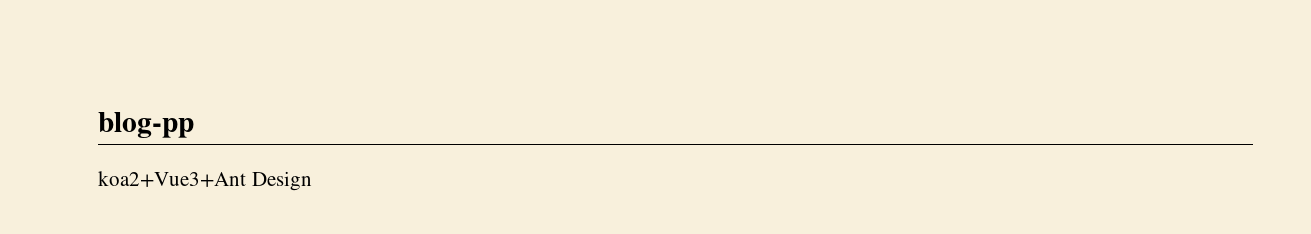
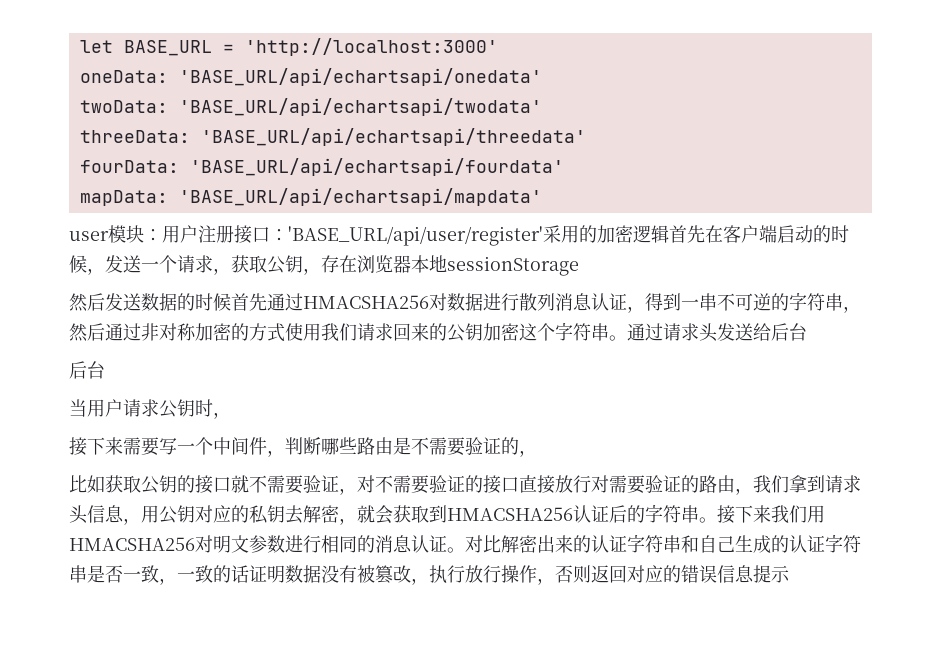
- blog-pp
- koa2+Vue3+Ant Design
+ let BASE_URL = 'http://localhost:3000'
+ oneData: 'BASE_URL/api/echartsapi/onedata'
+ twoData: 'BASE_URL/api/echartsapi/twodata'
+ threeData: 'BASE_URL/api/echartsapi/threedata'
+ fourData: 'BASE_URL/api/echartsapi/fourdata'
+ mapData: 'BASE_URL/api/echartsapi/mapdata'
+ user模块：用户注册接口：'BASE_URL/api/user/register'采用的加密逻辑首先在客户端启动的时候，发送一个请求，获取公钥，存在浏览器本地sessionStorage
+ 然后发送数据的时候首先通过HMACSHA256对数据进行散列消息认证，得到一串不可逆的字符串，然后通过非对称加密的方式使用我们请求回来的公钥加密这个字符串。通过请求头发送给后台
+ 后台
+ 当用户请求公钥时，
+ 接下来需要写一个中间件，判断哪些路由是不需要验证的，
+ 比如获取公钥的接口就不需要验证，对不需要验证的接口直接放行对需要验证的路由，我们拿到请求头信息，用公钥对应的私钥去解密，就会获取到HMACSHA256认证后的字符串。接下来我们用HMACSHA256对明文参数进行相同的消息认证。对比解密出来的认证字符串和自己生成的认证字符串是否一致，一致的话证明数据没有被篡改，执行放行操作，否则返回对应的错误信息提示

